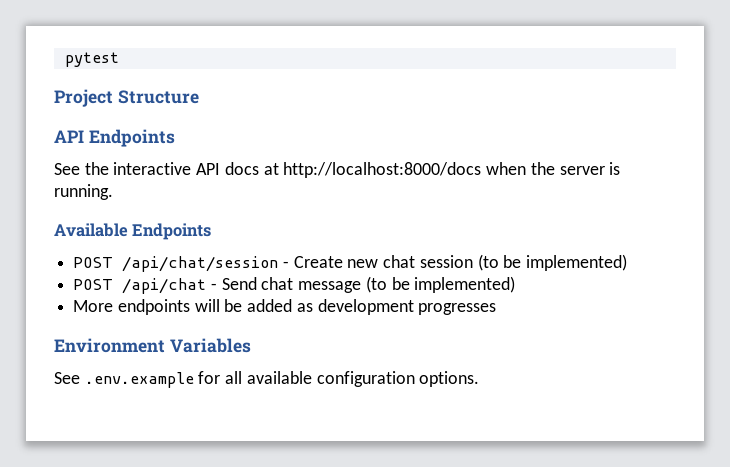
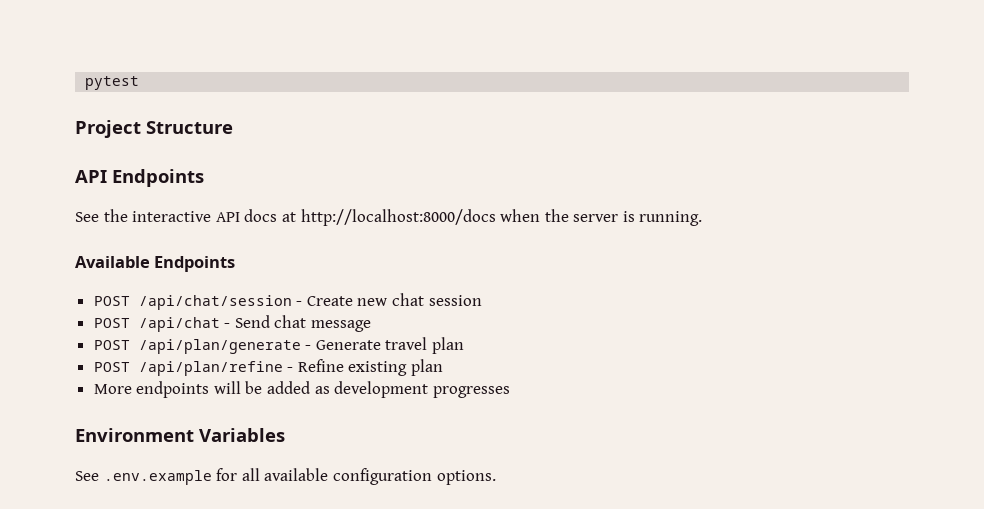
- POST /api/chat/session - Create new chat session (to be implemented)
+ POST /api/chat/session - Create new chat session
- POST /api/chat - Send chat message (to be implemented)
+ POST /api/chat - Send chat message
+ POST /api/plan/generate - Generate travel plan
+ POST /api/plan/refine - Refine existing plan

